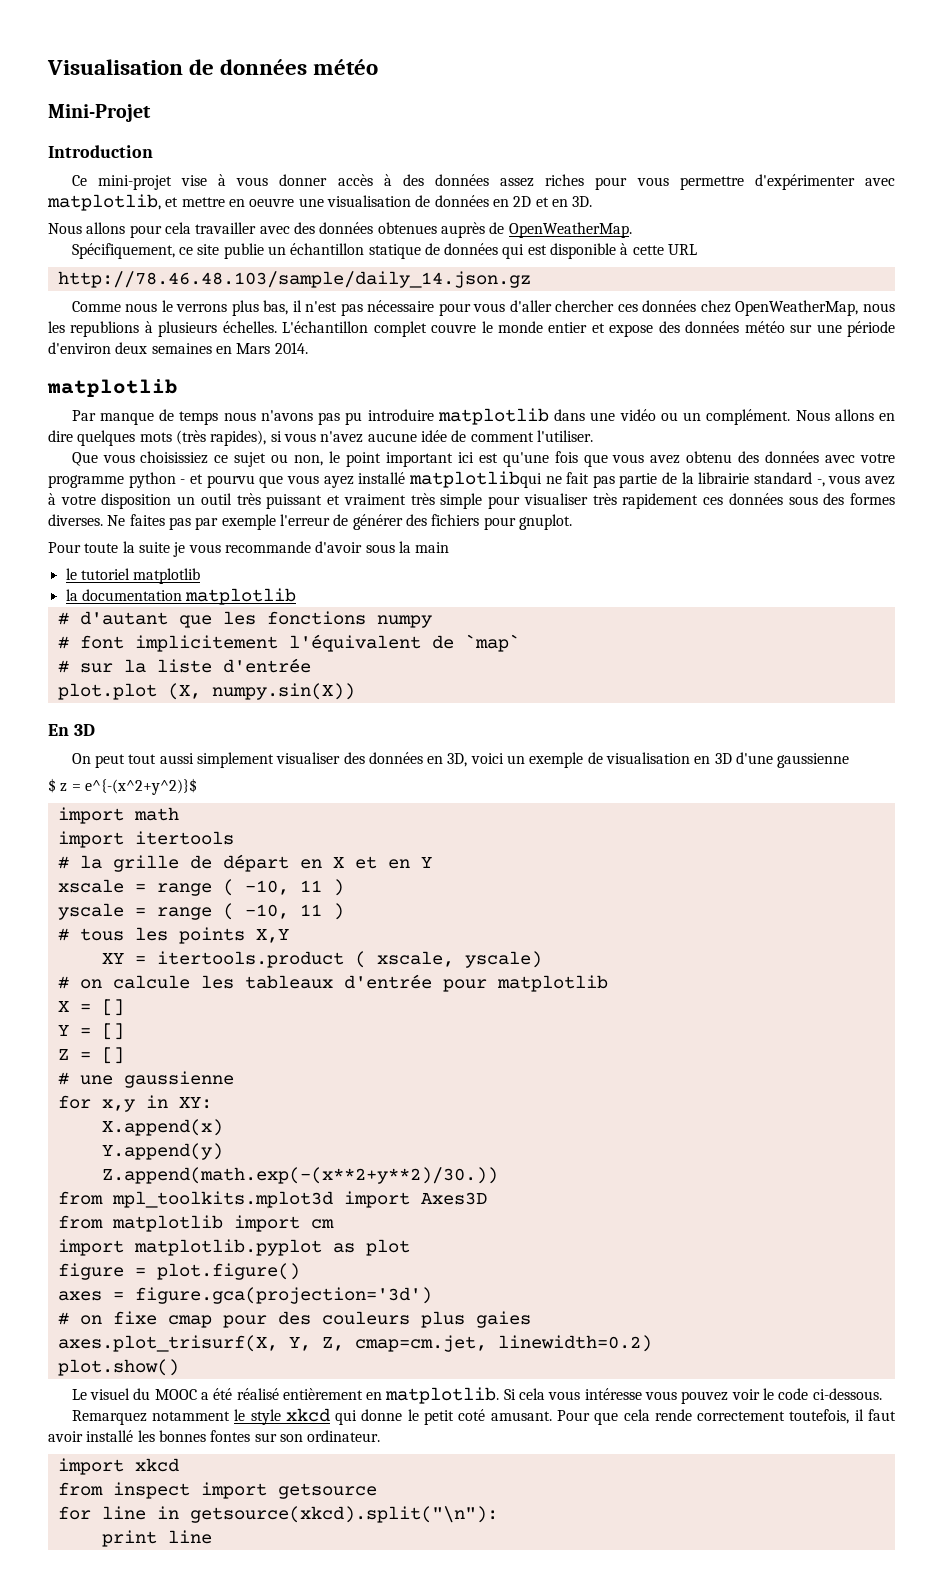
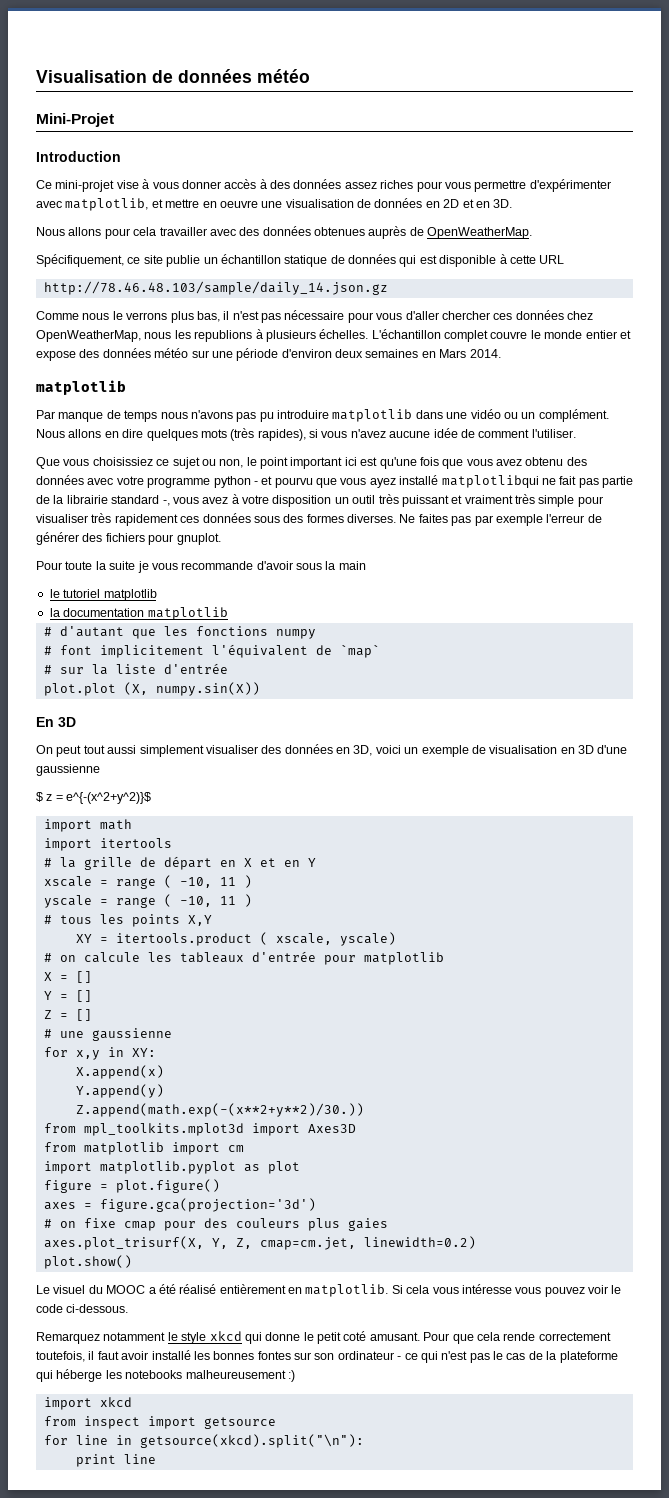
- Pour que cela rende correctement toutefois, il faut avoir installé les bonnes fontes sur son ordinateur.
+ Pour que cela rende correctement toutefois, il faut avoir installé les bonnes fontes sur son ordinateur - ce qui n'est pas le cas de la plateforme qui héberge les notebooks malheureusement :)

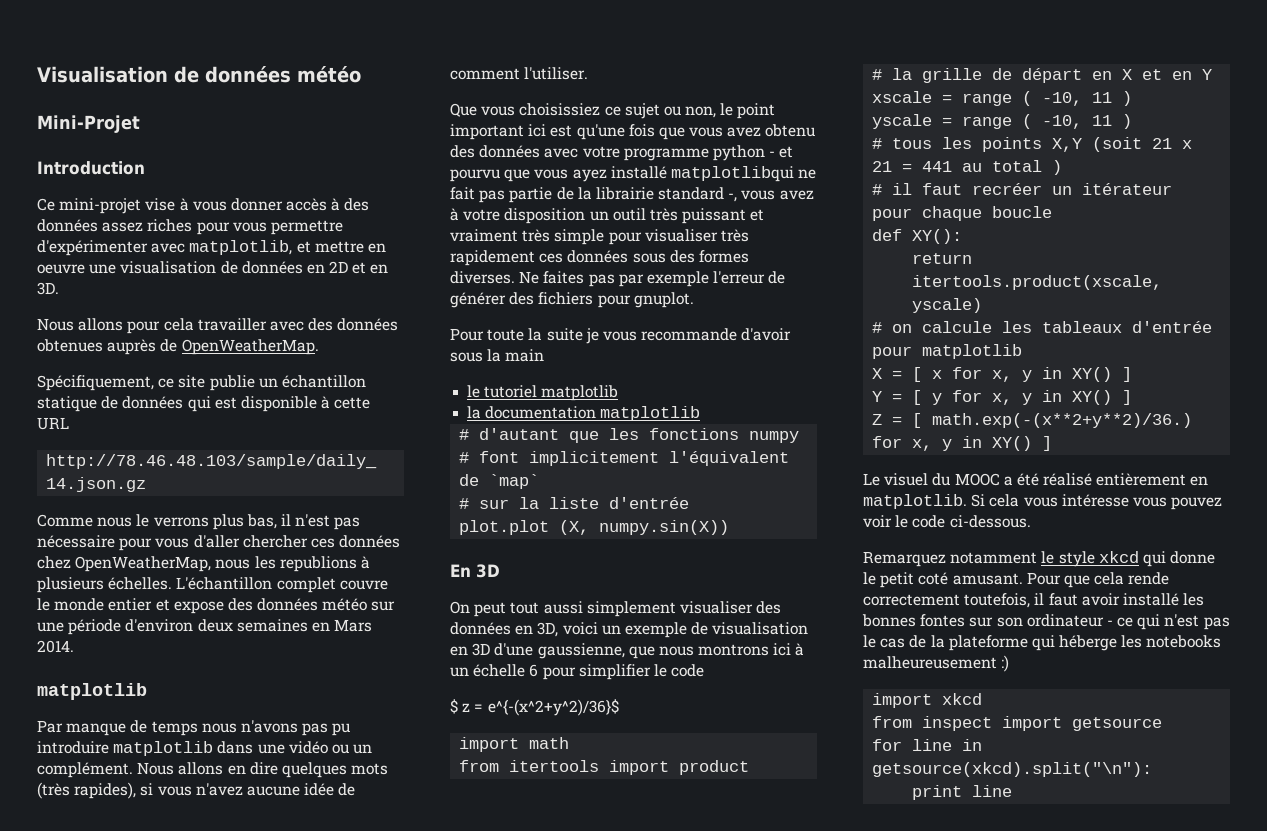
- On peut tout aussi simplement visualiser des données en 3D, voici un exemple de visualisation en 3D d'une gaussienne
+ On peut tout aussi simplement visualiser des données en 3D, voici un exemple de visualisation en 3D d'une gaussienne, que nous montrons ici à un échelle 6 pour simplifier le code
- $ z = e^{-(x^2+y^2)}$
+ $ z = e^{-(x^2+y^2)/36}$
- import itertools
+ from itertools import product
- # tous les points X,Y
- XY = itertools.product ( xscale, yscale)
+ # tous les points X,Y (soit 21 x 21 = 441 au total )
+ # il faut recréer un itérateur pour chaque boucle
+ def XY():
+ return itertools.product(xscale, yscale)
- X = []
- Y = []
- Z = []
- # une gaussienne
- for x,y in XY:
- X.append(x)
- Y.append(y)
- Z.append(math.exp(-(x**2+y**2)/30.))
- from mpl_toolkits.mplot3d import Axes3D
- from matplotlib import cm
- import matplotlib.pyplot as plot
- figure = plot.figure()
- axes = figure.gca(projection='3d')
- # on fixe cmap pour des couleurs plus gaies
- axes.plot_trisurf(X, Y, Z, cmap=cm.jet, linewidth=0.2)
- plot.show()
+ X = [ x for x, y in XY() ]
+ Y = [ y for x, y in XY() ]
+ Z = [ math.exp(-(x**2+y**2)/36.) for x, y in XY() ]

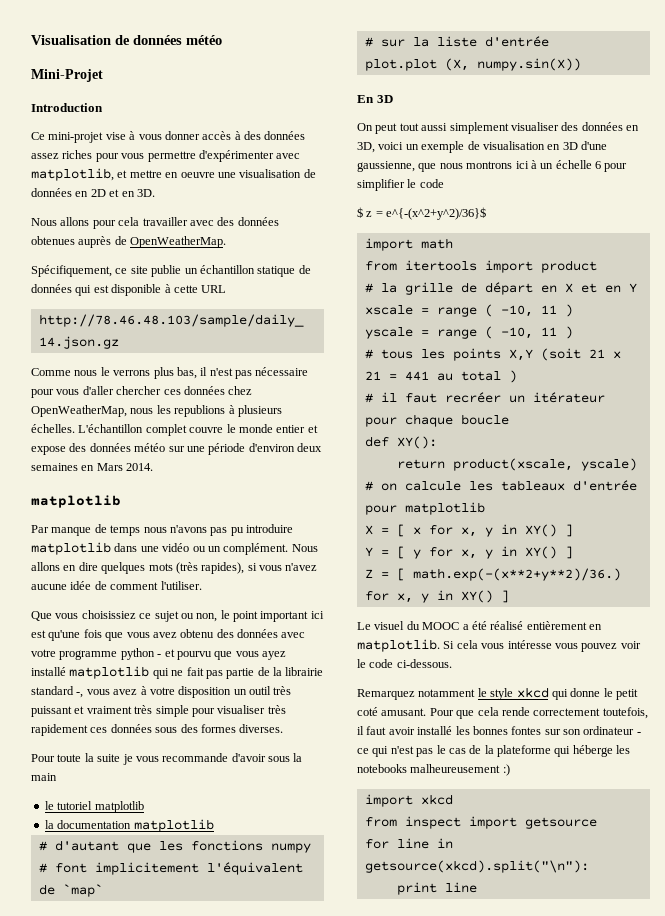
- Que vous choisissiez ce sujet ou non, le point important ici est qu'une fois que vous avez obtenu des données avec votre programme python - et pourvu que vous ayez installé matplotlibqui ne fait pas partie de la librairie standard -, vous avez à votre disposition un outil très puissant et vraiment très simple pour visualiser très rapidement ces données sous des formes diverses. Ne faites pas par exemple l'erreur de générer des fichiers pour gnuplot.
+ Que vous choisissiez ce sujet ou non, le point important ici est qu'une fois que vous avez obtenu des données avec votre programme python - et pourvu que vous ayez installé matplotlib qui ne fait pas partie de la librairie standard -, vous avez à votre disposition un outil très puissant et vraiment très simple pour visualiser très rapidement ces données sous des formes diverses.
- return itertools.product(xscale, yscale)
+ return product(xscale, yscale)

